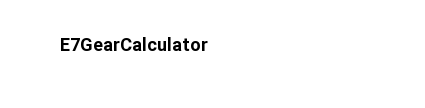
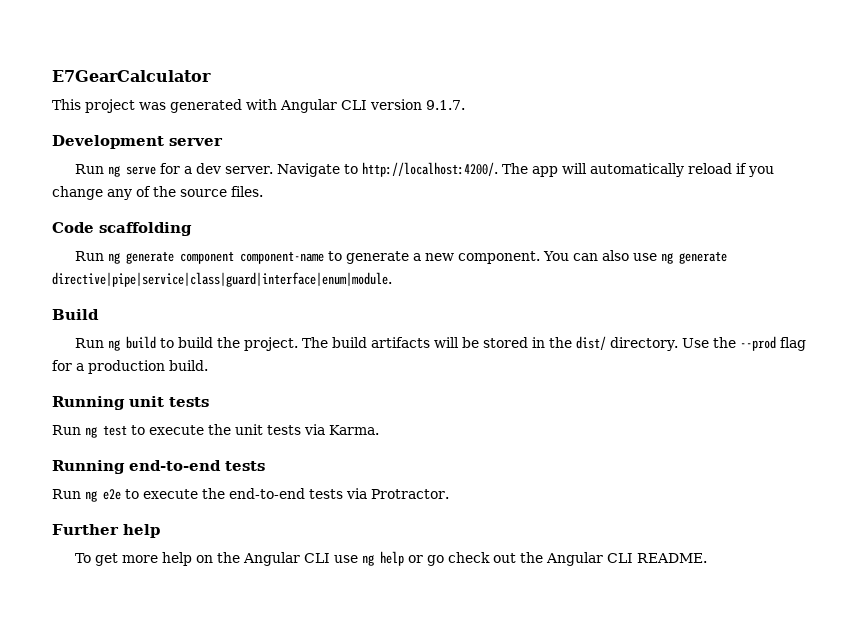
+ This project was generated with Angular CLI version 9.1.7.
+ Development server
+ Run ng serve for a dev server. Navigate to http://localhost:4200/. The app will automatically reload if you change any of the source files.
+ Code scaffolding
+ Run ng generate component component-name to generate a new component. You can also use ng generate directive|pipe|service|class|guard|interface|enum|module.
+ Build
+ Run ng build to build the project. The build artifacts will be stored in the dist/ directory. Use the --prod flag for a production build.
+ Running unit tests
+ Run ng test to execute the unit tests via Karma.
+ Running end-to-end tests
+ Run ng e2e to execute the end-to-end tests via Protractor.
+ Further help
+ To get more help on the Angular CLI use ng help or go check out the Angular CLI README.

